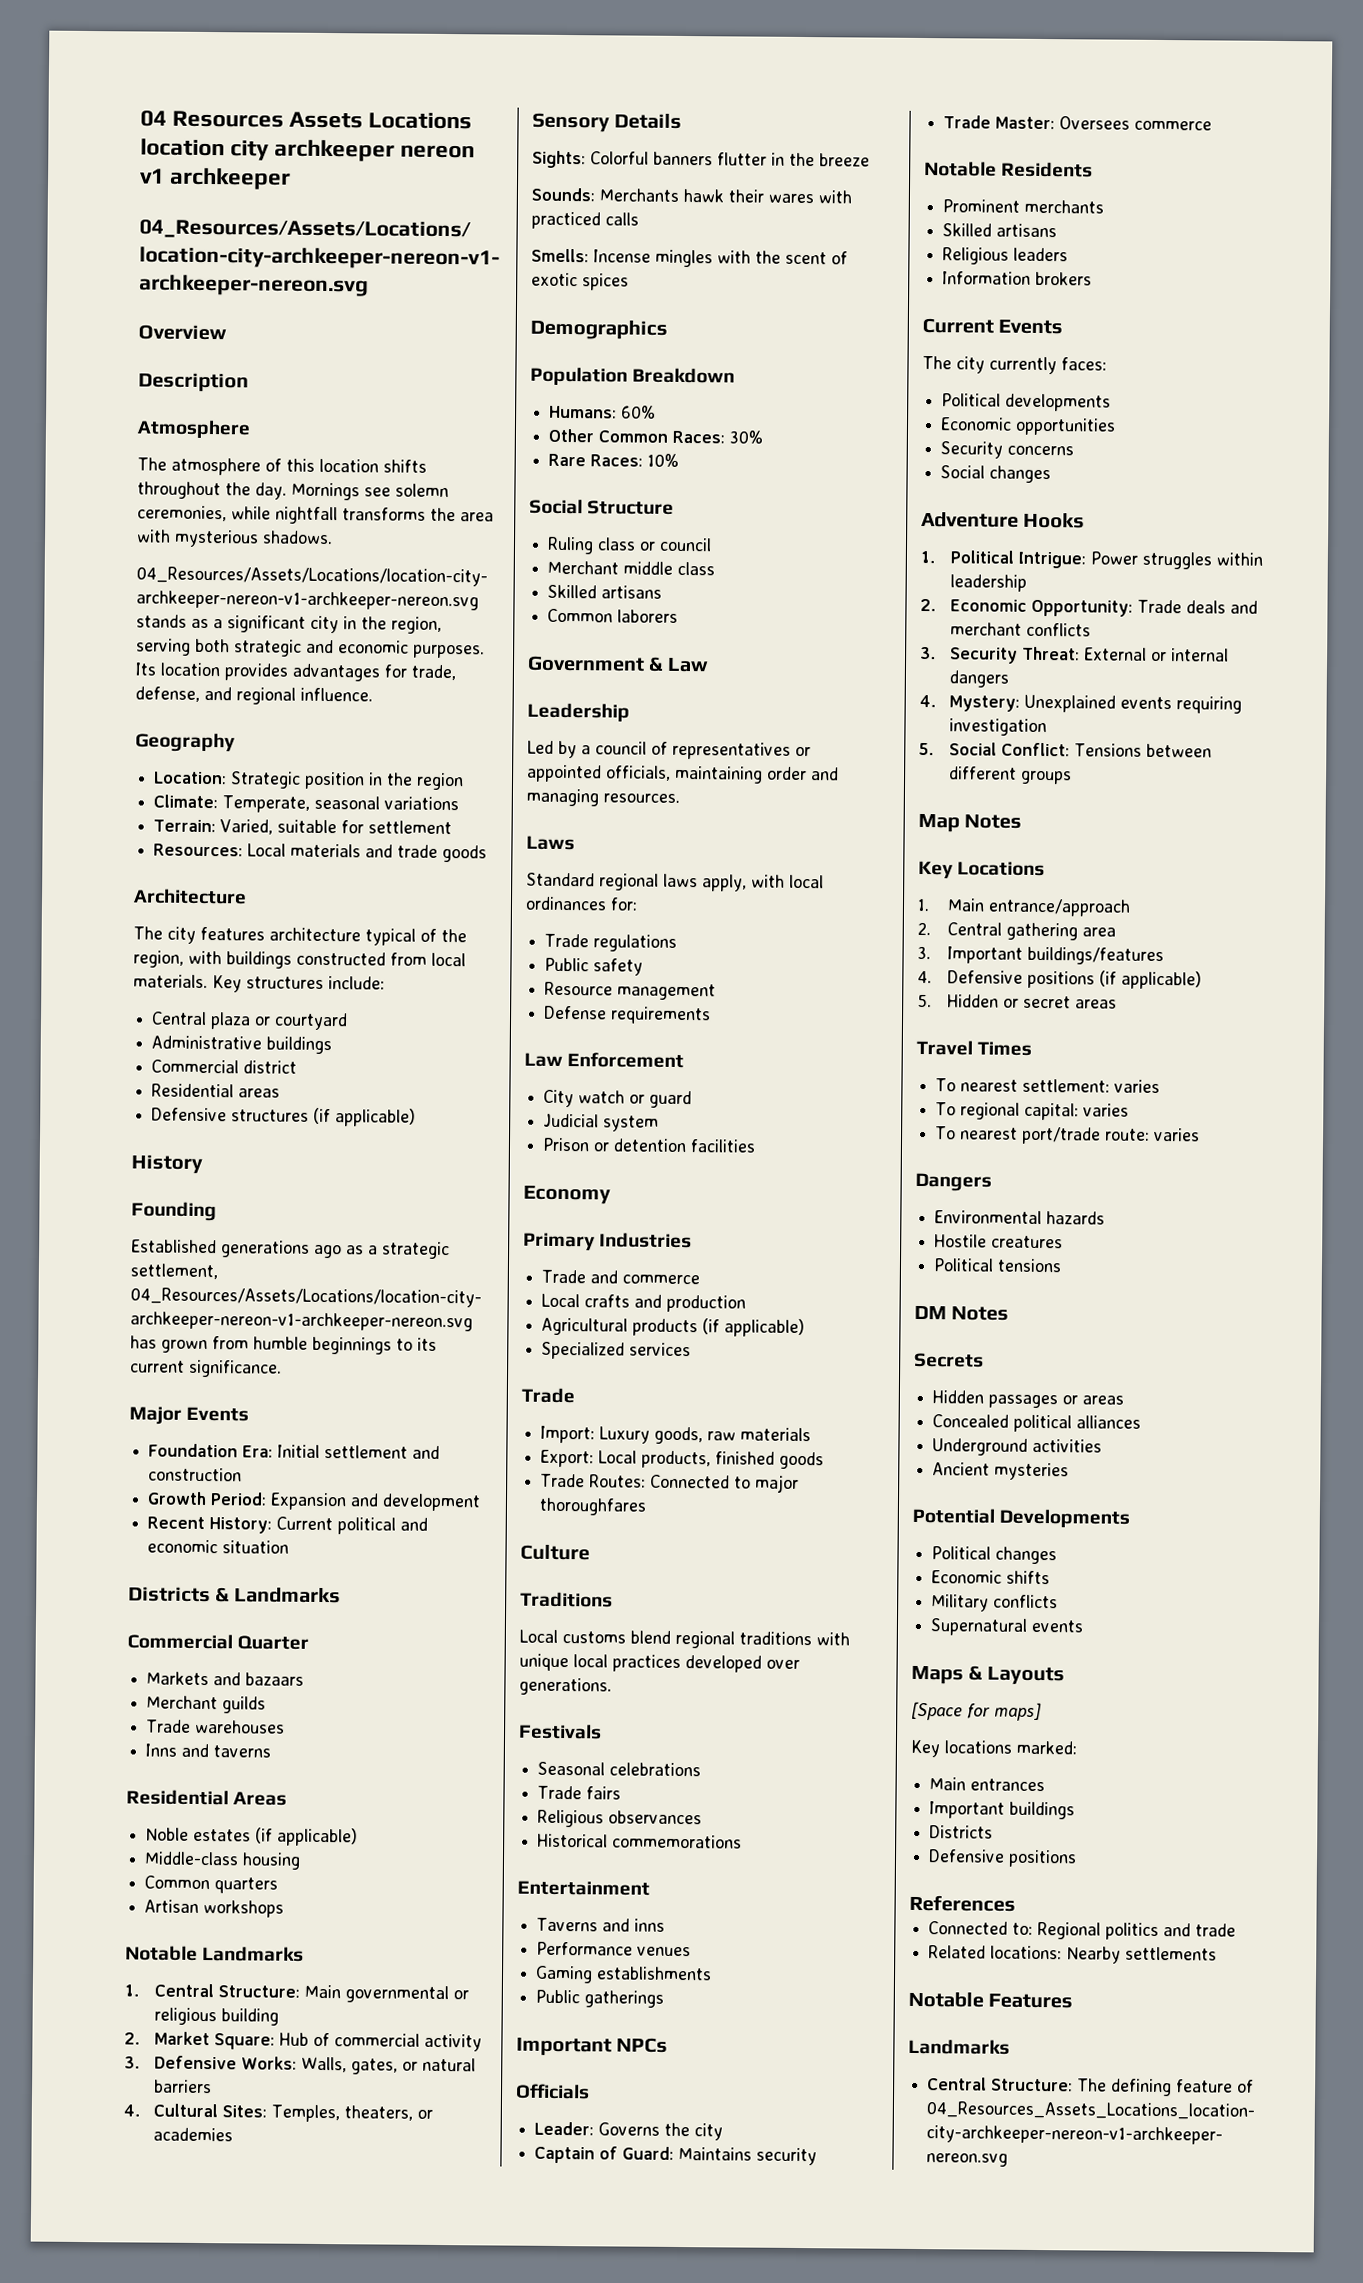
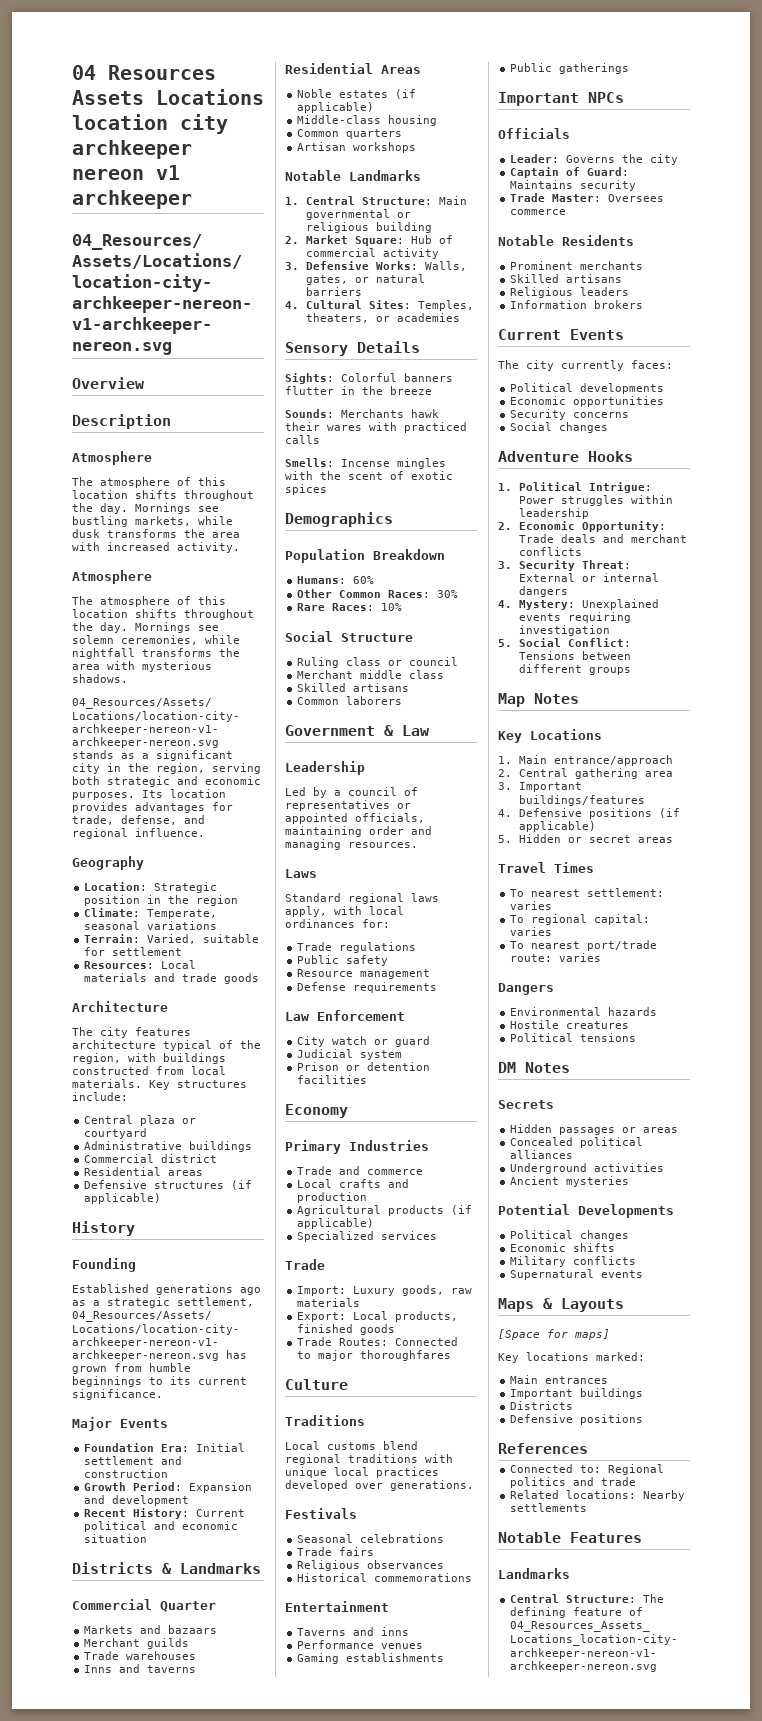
+ The atmosphere of this location shifts throughout the day. Mornings see bustling markets, while dusk transforms the area with increased activity.
+ Atmosphere

